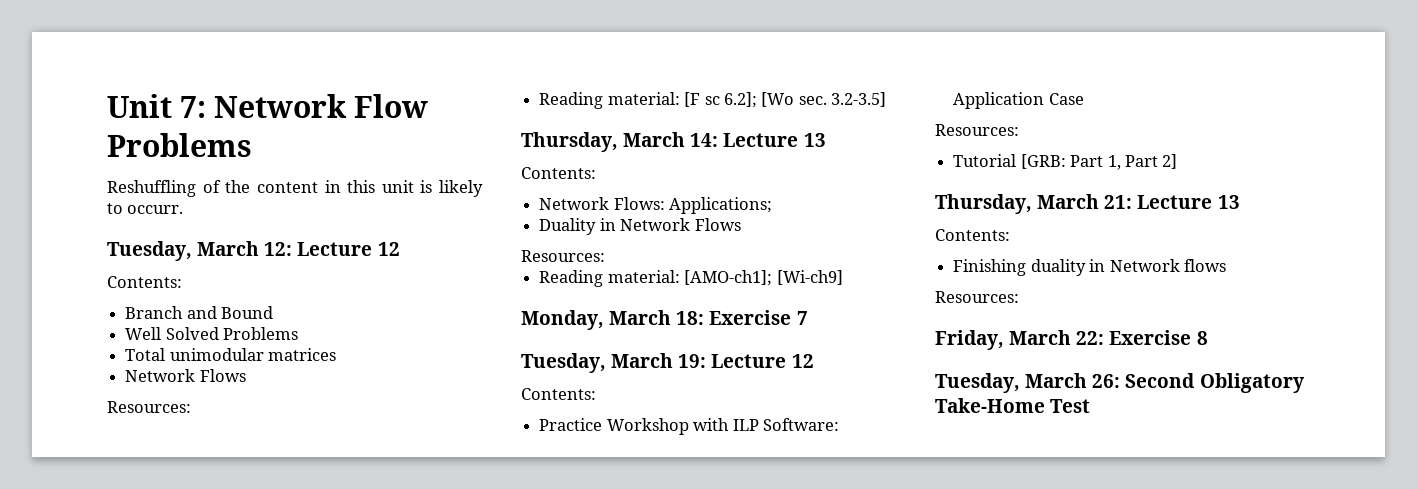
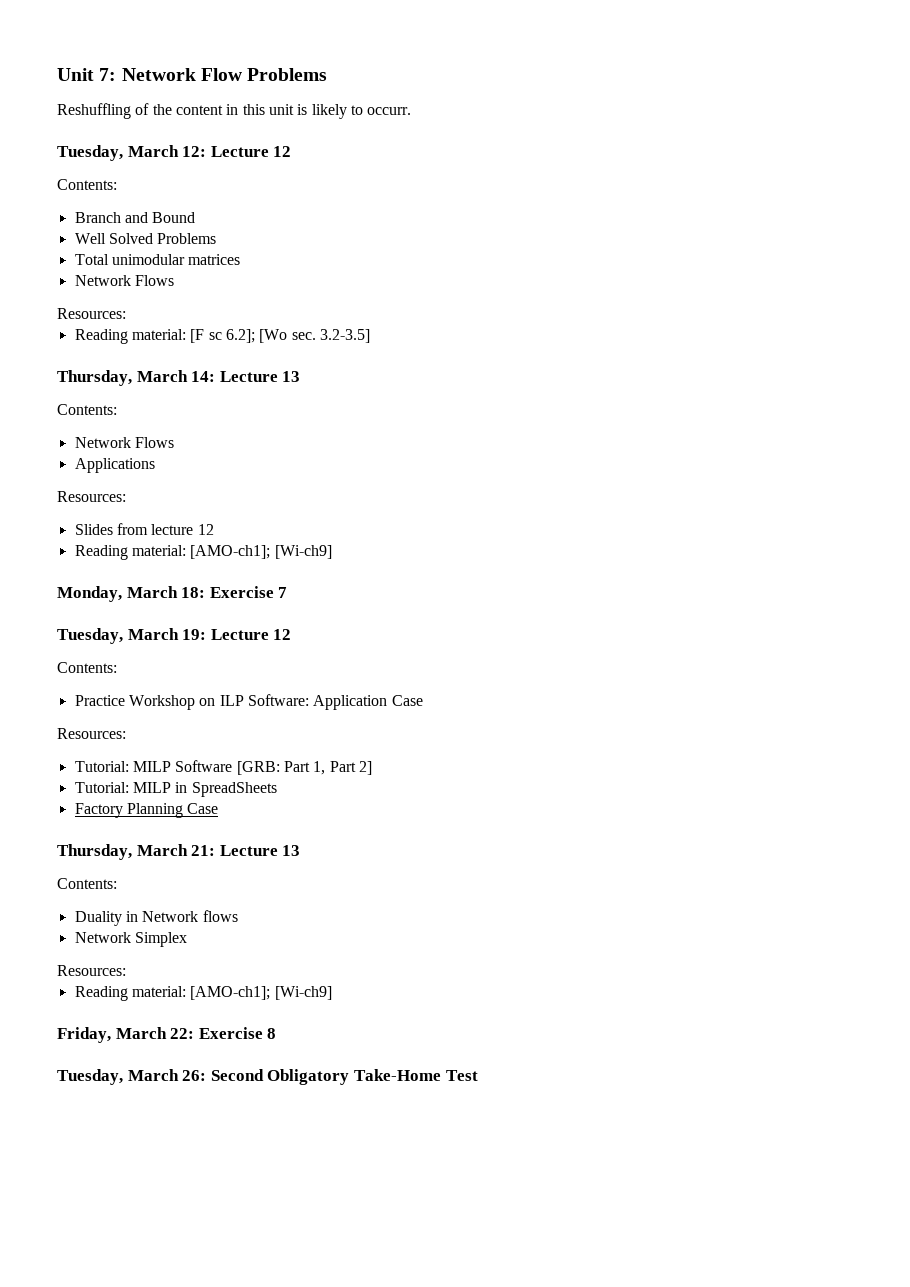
  Thursday, March 14: Lecture 13
  Contents:
- Network Flows: Applications;
- Duality in Network Flows
+ Network Flows
+ Applications
  Resources:
+ Slides from lecture 12
- Practice Workshop with ILP Software: Application Case
+ Practice Workshop on ILP Software: Application Case
- Tutorial [GRB: Part 1, Part 2]
+ Tutorial: MILP Software [GRB: Part 1, Part 2]
+ Tutorial: MILP in SpreadSheets
+ Factory Planning Case
- Finishing duality in Network flows
+ Duality in Network flows
+ Network Simplex
  Resources:
+ Reading material: [AMO-ch1]; [Wi-ch9]

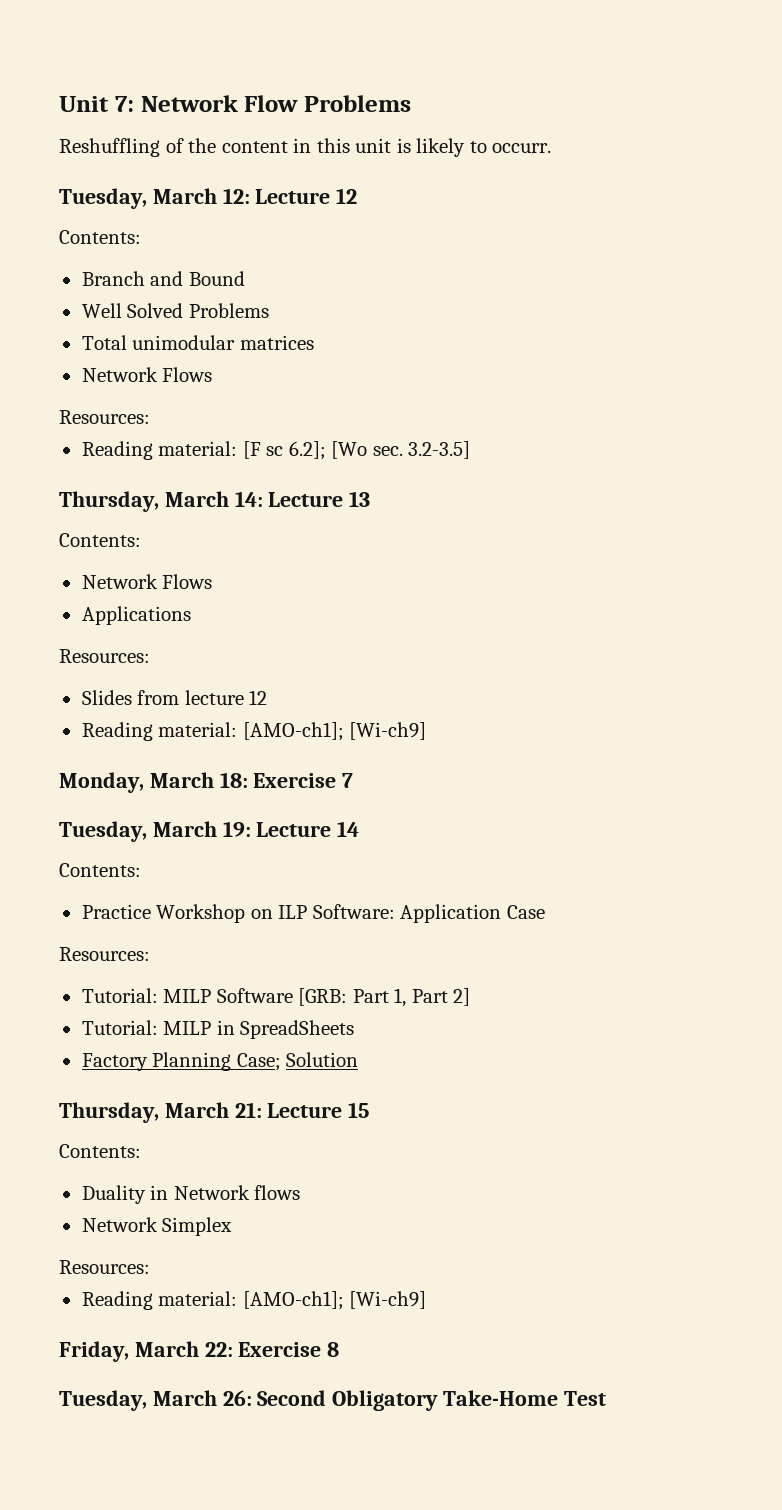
- Tuesday, March 19: Lecture 12
+ Tuesday, March 19: Lecture 14
- Factory Planning Case
+ Factory Planning Case; Solution
- Thursday, March 21: Lecture 13
+ Thursday, March 21: Lecture 15

